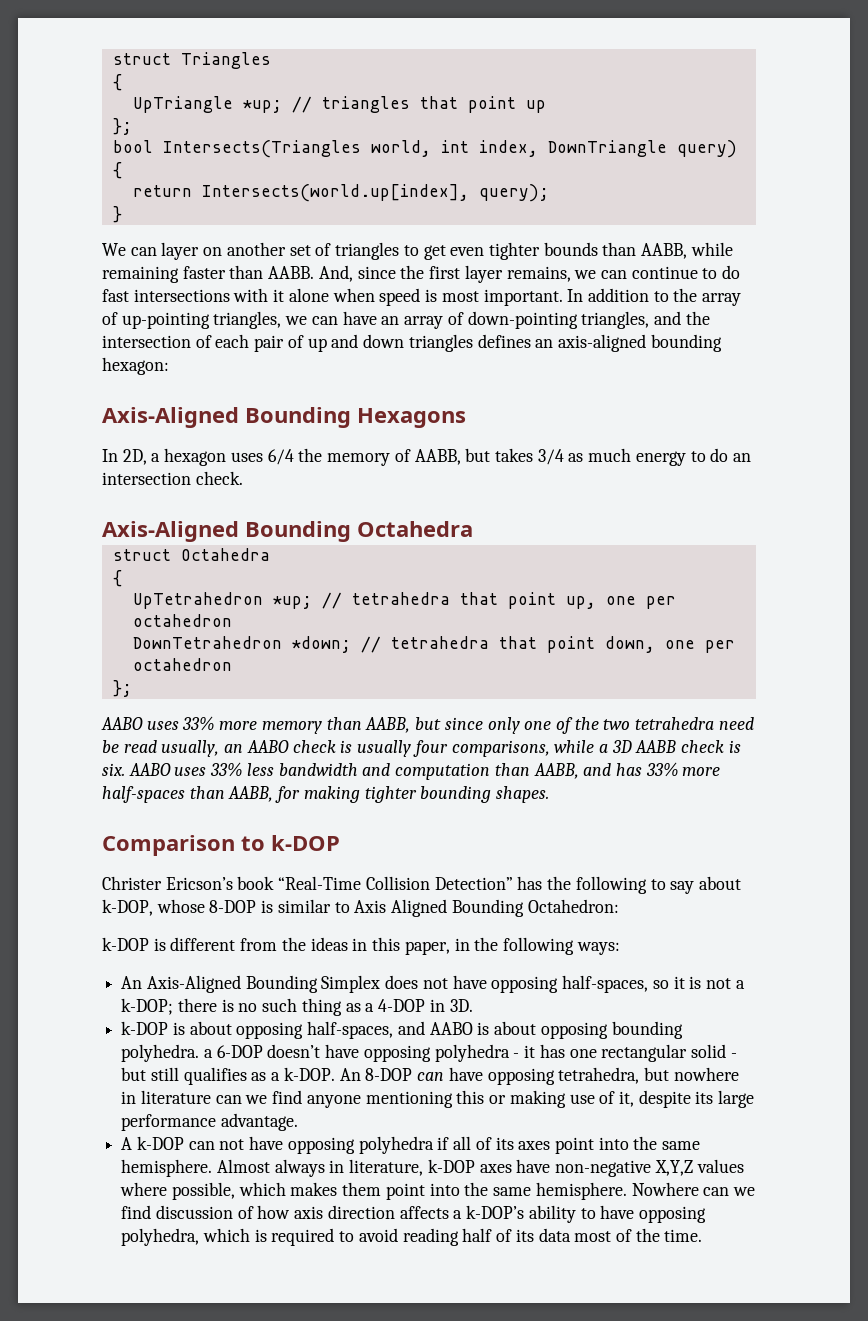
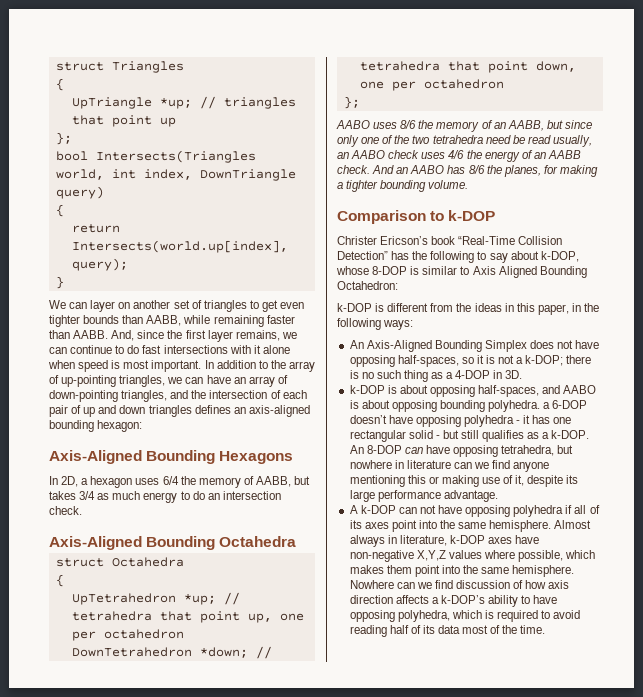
- AABO uses 33% more memory than AABB, but since only one of the two tetrahedra need be read usually, an AABO check is usually four comparisons, while a 3D AABB check is six. AABO uses 33% less bandwidth and computation than AABB, and has 33% more half-spaces than AABB, for making tighter bounding shapes.
+ AABO uses 8/6 the memory of an AABB, but since only one of the two tetrahedra need be read usually, an AABO check uses 4/6 the energy of an AABB check. And an AABO has 8/6 the planes, for making a tighter bounding volume.

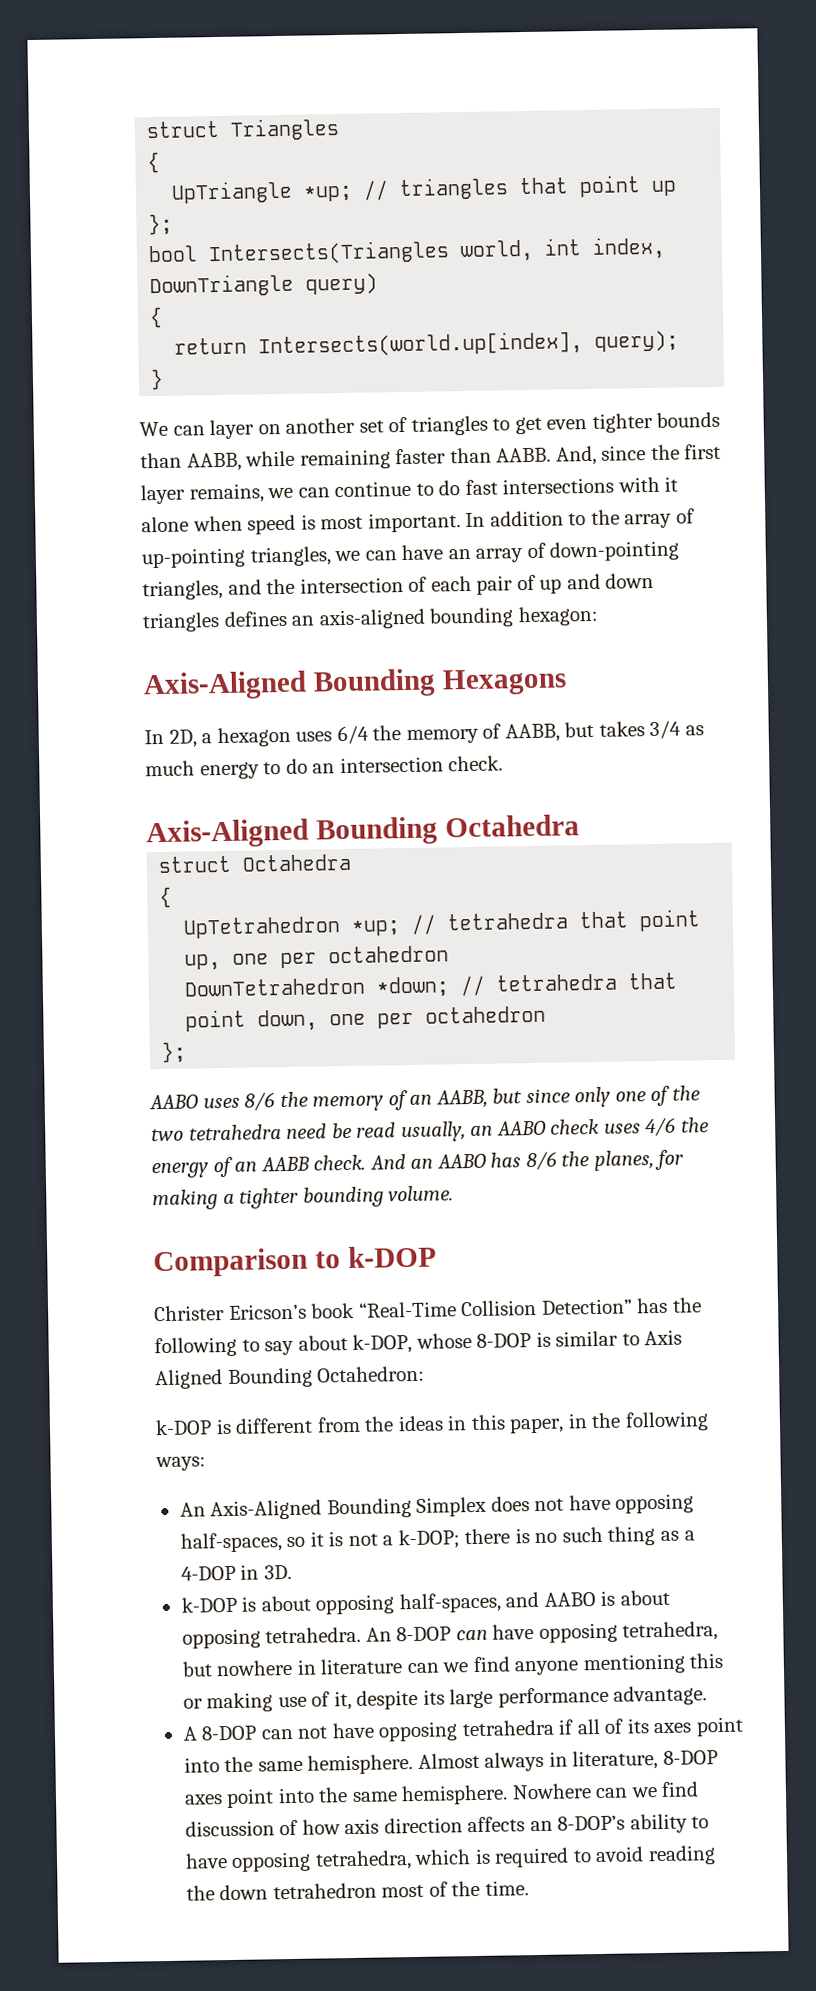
- k-DOP is about opposing half-spaces, and AABO is about opposing bounding polyhedra. a 6-DOP doesn’t have opposing polyhedra - it has one rectangular solid - but still qualifies as a k-DOP.
+ k-DOP is about opposing half-spaces, and AABO is about opposing tetrahedra.
- A k-DOP can not have opposing polyhedra if all of its axes point into the same hemisphere.
+ A 8-DOP can not have opposing tetrahedra if all of its axes point into the same hemisphere.
- Almost always in literature, k-DOP axes have non-negative X,Y,Z values where possible, which makes them point into the same hemisphere.
+ Almost always in literature, 8-DOP axes point into the same hemisphere.
- Nowhere can we find discussion of how axis direction affects a k-DOP’s ability to have opposing polyhedra, which is required to avoid reading half of its data most of the time.
+ Nowhere can we find discussion of how axis direction affects an 8-DOP’s ability to have opposing tetrahedra, which is required to avoid reading the down tetrahedron most of the time.

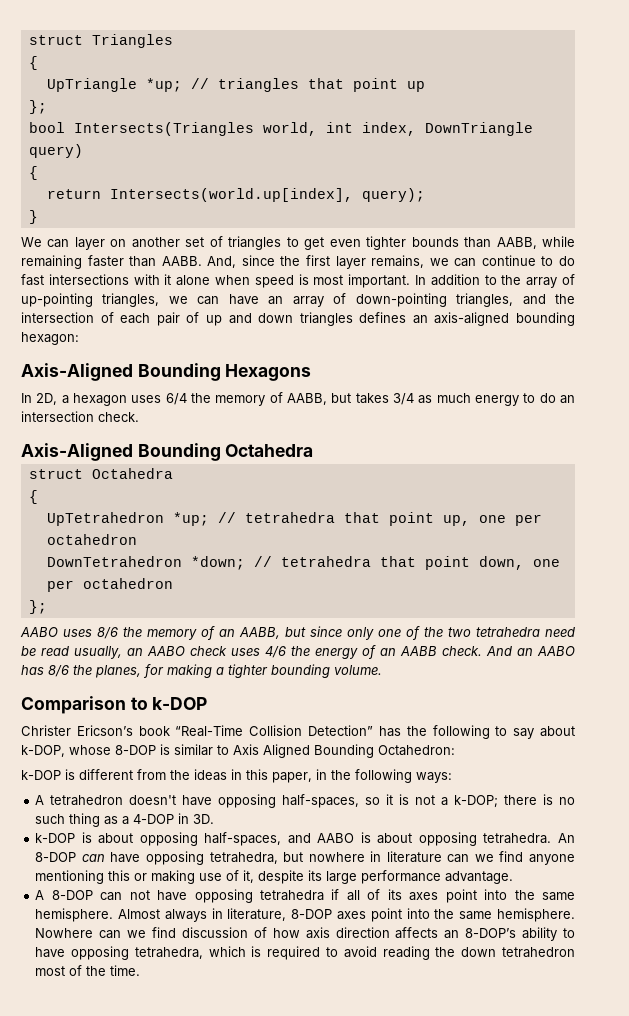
- An Axis-Aligned Bounding Simplex does not have opposing half-spaces, so it is not a k-DOP; there is no such thing as a 4-DOP in 3D.
+ A tetrahedron doesn't have opposing half-spaces, so it is not a k-DOP; there is no such thing as a 4-DOP in 3D.

